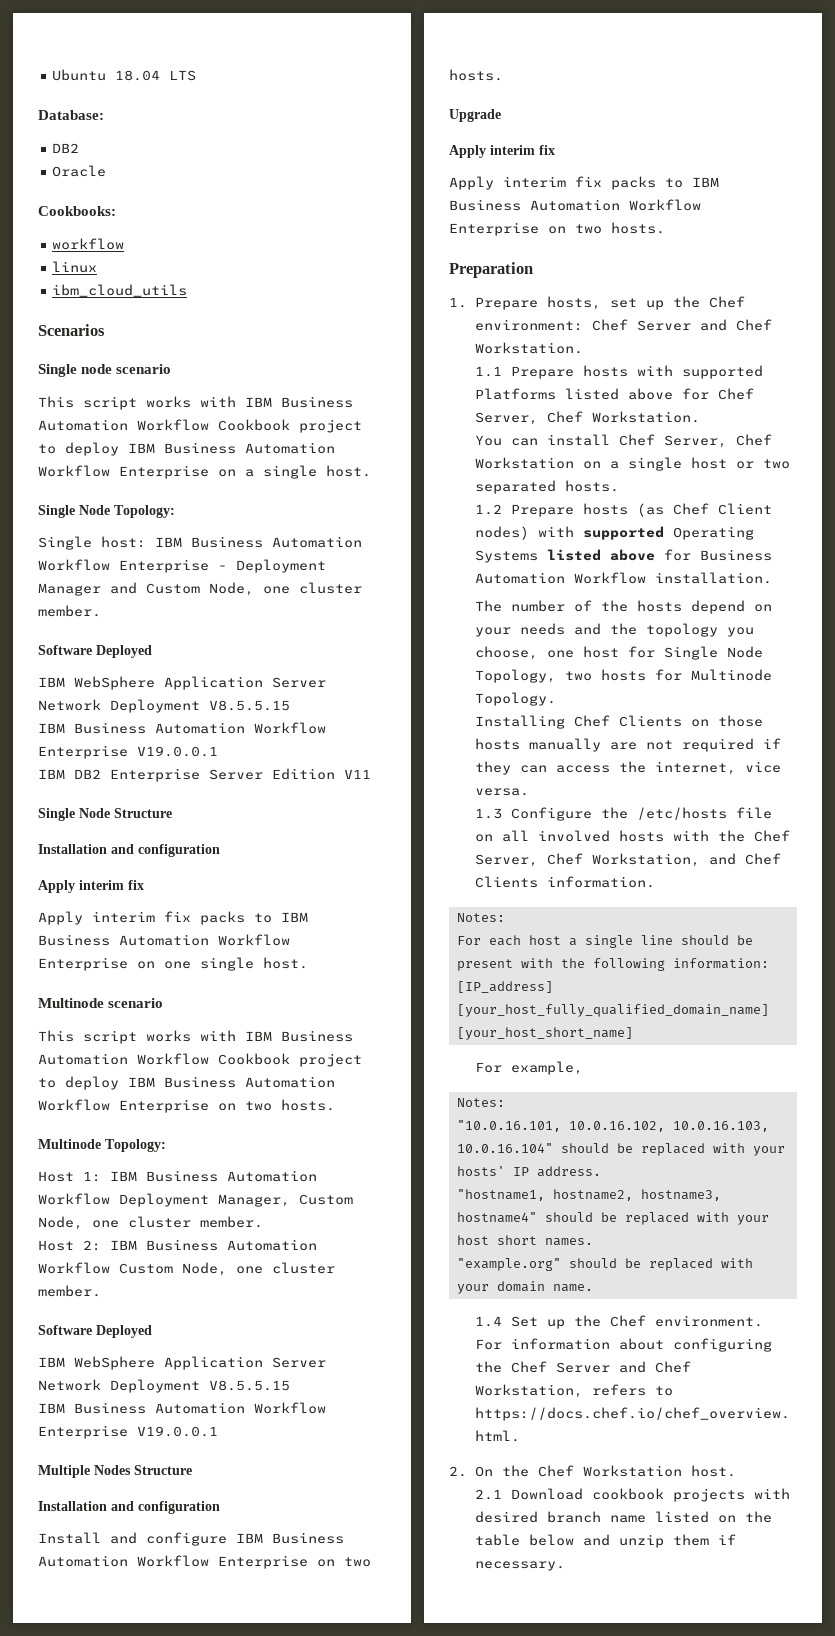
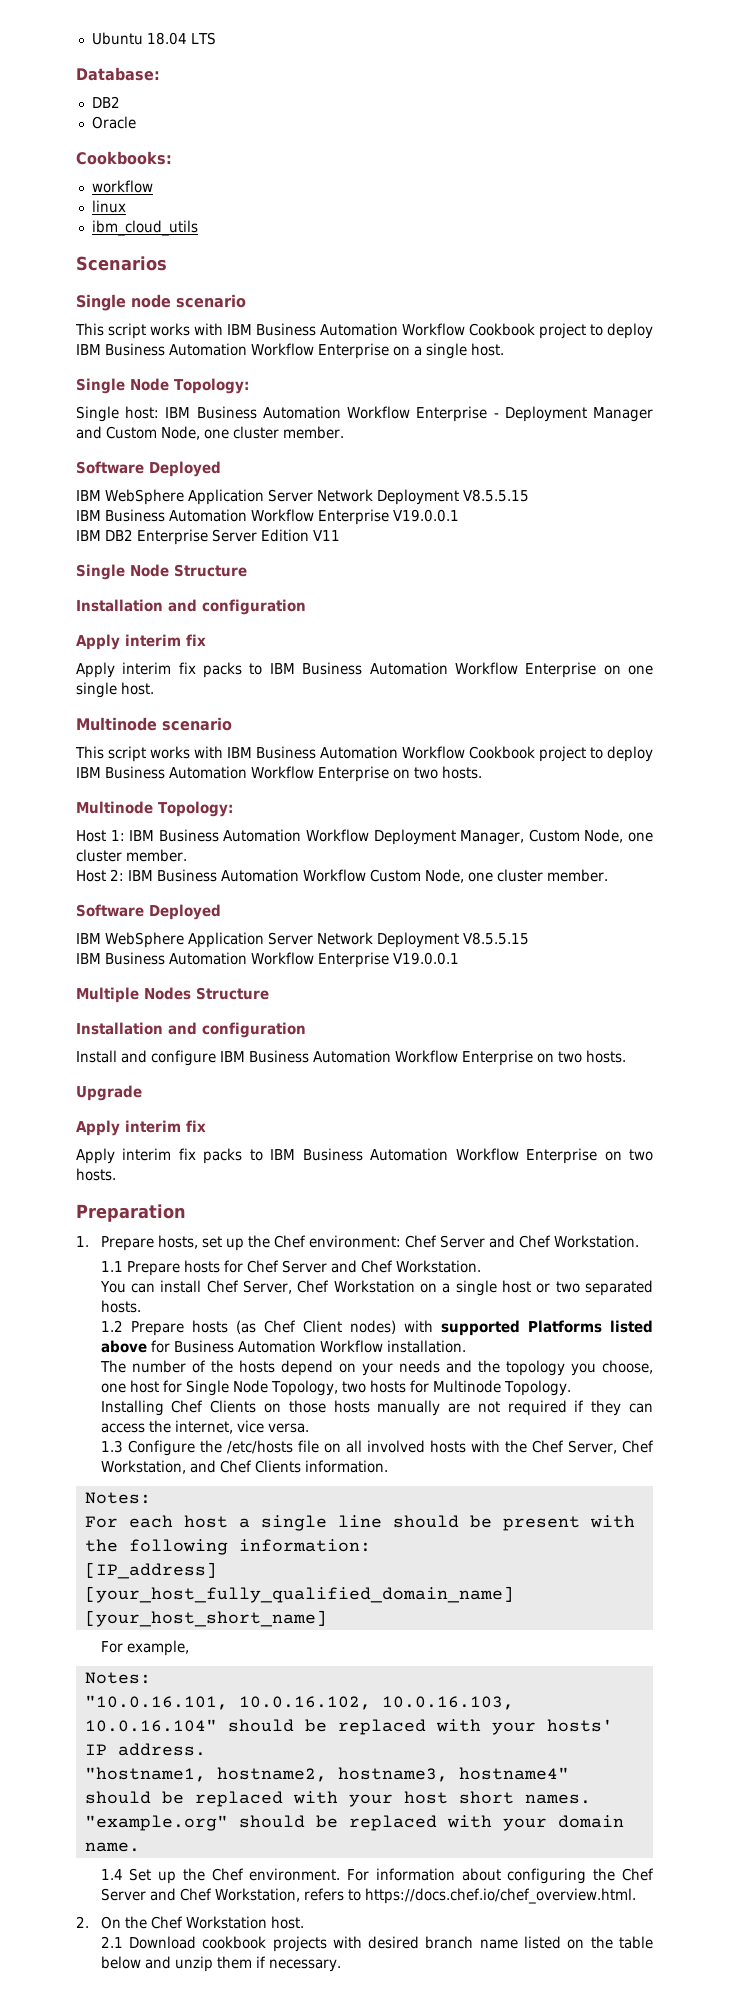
- 1.1 Prepare hosts with supported Platforms listed above for Chef Server, Chef Workstation.
+ 1.1 Prepare hosts for Chef Server and Chef Workstation.
- 1.2 Prepare hosts (as Chef Client nodes) with supported Operating Systems listed above for Business Automation Workflow installation.
+ 1.2 Prepare hosts (as Chef Client nodes) with supported Platforms listed above for Business Automation Workflow installation.

